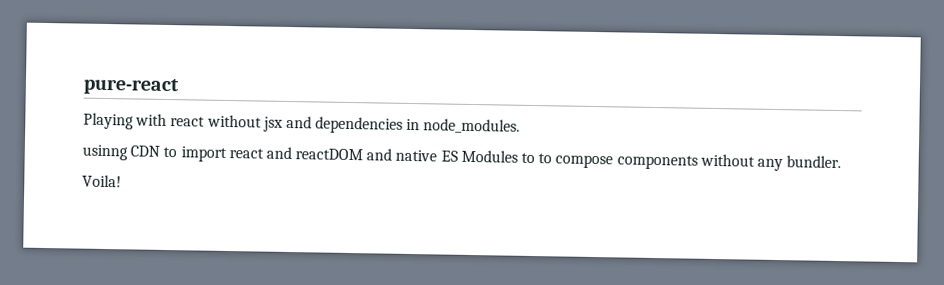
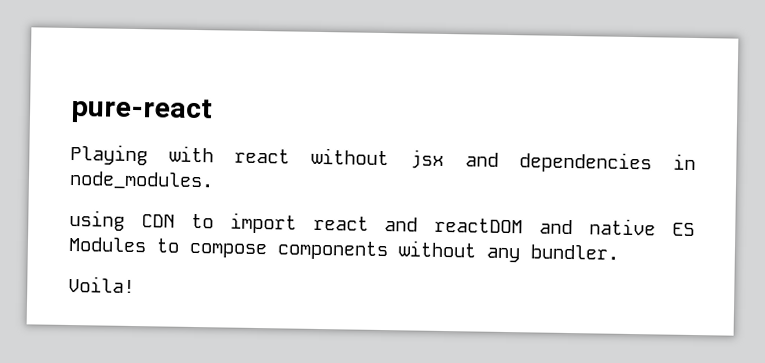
- usinng CDN to import react and reactDOM and native ES Modules to to compose components without any bundler.
+ using CDN to import react and reactDOM and native ES Modules to compose components without any bundler.

